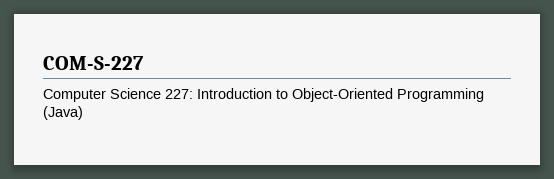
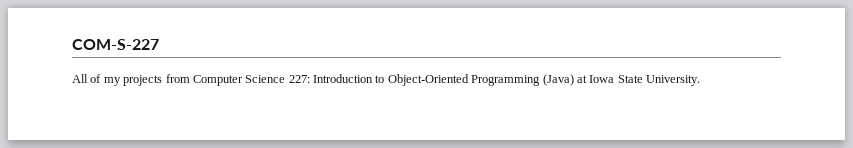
- Computer Science 227: Introduction to Object-Oriented Programming (Java)
+ All of my projects from Computer Science 227: Introduction to Object-Oriented Programming (Java) at Iowa State University.

